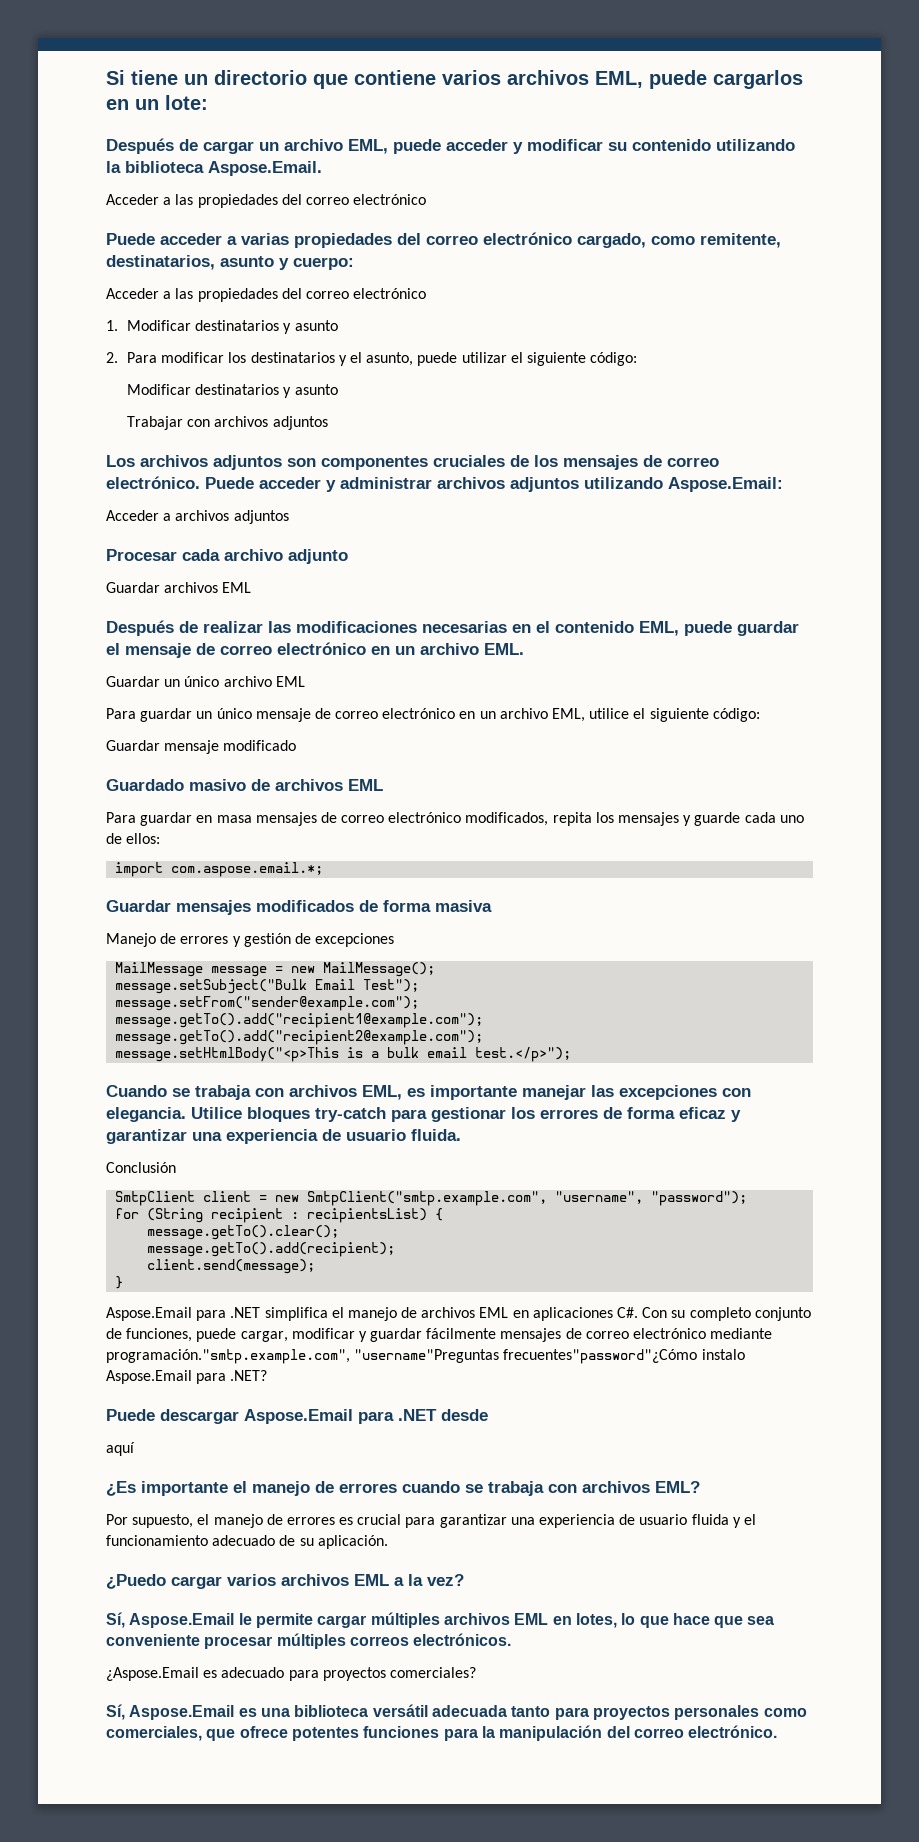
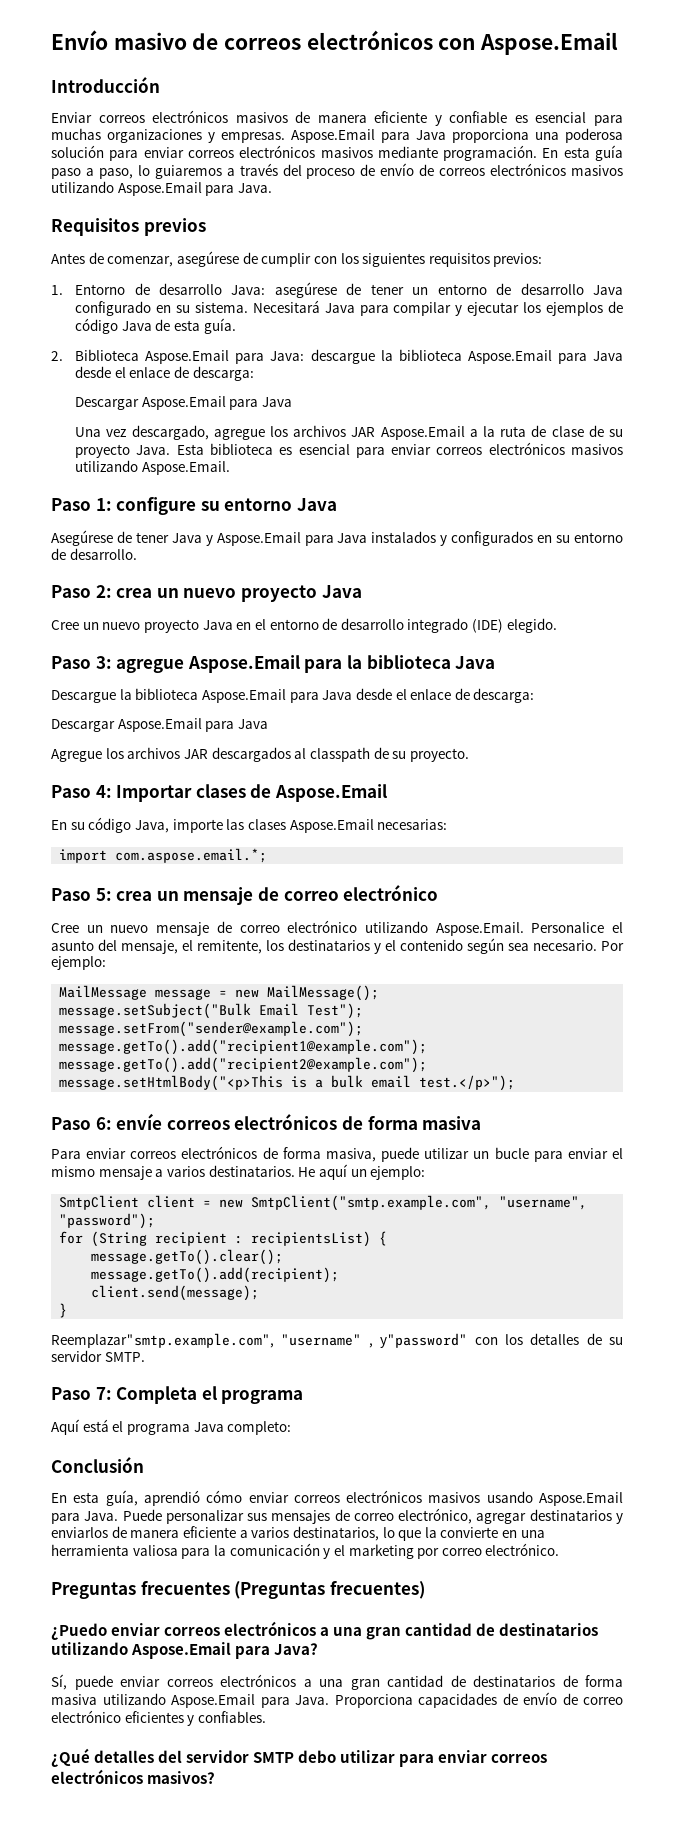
- Si tiene un directorio que contiene varios archivos EML, puede cargarlos en un lote:
- Después de cargar un archivo EML, puede acceder y modificar su contenido utilizando la biblioteca Aspose.Email.
- Acceder a las propiedades del correo electrónico
- Puede acceder a varias propiedades del correo electrónico cargado, como remitente, destinatarios, asunto y cuerpo:
- Acceder a las propiedades del correo electrónico
- 1. Modificar destinatarios y asunto
- 2. Para modificar los destinatarios y el asunto, puede utilizar el siguiente código:
- Modificar destinatarios y asunto
- Trabajar con archivos adjuntos
- Los archivos adjuntos son componentes cruciales de los mensajes de correo electrónico. Puede acceder y administrar archivos adjuntos utilizando Aspose.Email:
- Acceder a archivos adjuntos
- Procesar cada archivo adjunto
- Guardar archivos EML
- Después de realizar las modificaciones necesarias en el contenido EML, puede guardar el mensaje de correo electrónico en un archivo EML.
- Guardar un único archivo EML
- Para guardar un único mensaje de correo electrónico en un archivo EML, utilice el siguiente código:
- Guardar mensaje modificado
- Guardado masivo de archivos EML
- Para guardar en masa mensajes de correo electrónico modificados, repita los mensajes y guarde cada uno de ellos:
+ Envío masivo de correos electrónicos con Aspose.Email
+ Introducción
+ Enviar correos electrónicos masivos de manera eficiente y confiable es esencial para muchas organizaciones y empresas. Aspose.Email para Java proporciona una poderosa solución para enviar correos electrónicos masivos mediante programación. En esta guía paso a paso, lo guiaremos a través del proceso de envío de correos electrónicos masivos utilizando Aspose.Email para Java.
+ Requisitos previos
+ Antes de comenzar, asegúrese de cumplir con los siguientes requisitos previos:
+ 1. Entorno de desarrollo Java: asegúrese de tener un entorno de desarrollo Java configurado en su sistema. Necesitará Java para compilar y ejecutar los ejemplos de código Java de esta guía.
+ 2. Biblioteca Aspose.Email para Java: descargue la biblioteca Aspose.Email para Java desde el enlace de descarga:
+ Descargar Aspose.Email para Java
+ Una vez descargado, agregue los archivos JAR Aspose.Email a la ruta de clase de su proyecto Java. Esta biblioteca es esencial para enviar correos electrónicos masivos utilizando Aspose.Email.
+ Paso 1: configure su entorno Java
+ Asegúrese de tener Java y Aspose.Email para Java instalados y configurados en su entorno de desarrollo.
+ Paso 2: crea un nuevo proyecto Java
+ Cree un nuevo proyecto Java en el entorno de desarrollo integrado (IDE) elegido.
+ Paso 3: agregue Aspose.Email para la biblioteca Java
+ Descargue la biblioteca Aspose.Email para Java desde el enlace de descarga:
+ Descargar Aspose.Email para Java
+ Agregue los archivos JAR descargados al classpath de su proyecto.
+ Paso 4: Importar clases de Aspose.Email
+ En su código Java, importe las clases Aspose.Email necesarias:
  import com.aspose.email.*;
- Guardar mensajes modificados de forma masiva
- Manejo de errores y gestión de excepciones
+ Paso 5: crea un mensaje de correo electrónico
+ Cree un nuevo mensaje de correo electrónico utilizando Aspose.Email. Personalice el asunto del mensaje, el remitente, los destinatarios y el contenido según sea necesario. Por ejemplo:
- Cuando se trabaja con archivos EML, es importante manejar las excepciones con elegancia. Utilice bloques try-catch para gestionar los errores de forma eficaz y garantizar una experiencia de usuario fluida.
- Conclusión
+ Paso 6: envíe correos electrónicos de forma masiva
+ Para enviar correos electrónicos de forma masiva, puede utilizar un bucle para enviar el mismo mensaje a varios destinatarios. He aquí un ejemplo:
- Aspose.Email para .NET simplifica el manejo de archivos EML en aplicaciones C#. Con su completo conjunto de funciones, puede cargar, modificar y guardar fácilmente mensajes de correo electrónico mediante programación."smtp.example.com", "username"Preguntas frecuentes"password"¿Cómo instalo Aspose.Email para .NET?
- Puede descargar Aspose.Email para .NET desde
- aquí
- ¿Es importante el manejo de errores cuando se trabaja con archivos EML?
- Por supuesto, el manejo de errores es crucial para garantizar una experiencia de usuario fluida y el funcionamiento adecuado de su aplicación.
- ¿Puedo cargar varios archivos EML a la vez?
- Sí, Aspose.Email le permite cargar múltiples archivos EML en lotes, lo que hace que sea conveniente procesar múltiples correos electrónicos.
- ¿Aspose.Email es adecuado para proyectos comerciales?
- Sí, Aspose.Email es una biblioteca versátil adecuada tanto para proyectos personales como comerciales, que ofrece potentes funciones para la manipulación del correo electrónico.
+ Reemplazar"smtp.example.com", "username" , y"password" con los detalles de su servidor SMTP.
+ Paso 7: Completa el programa
+ Aquí está el programa Java completo:
+ Conclusión
+ En esta guía, aprendió cómo enviar correos electrónicos masivos usando Aspose.Email para Java. Puede personalizar sus mensajes de correo electrónico, agregar destinatarios y enviarlos de manera eficiente a varios destinatarios, lo que la convierte en una herramienta valiosa para la comunicación y el marketing por correo electrónico.
+ Preguntas frecuentes (Preguntas frecuentes)
+ ¿Puedo enviar correos electrónicos a una gran cantidad de destinatarios utilizando Aspose.Email para Java?
+ Sí, puede enviar correos electrónicos a una gran cantidad de destinatarios de forma masiva utilizando Aspose.Email para Java. Proporciona capacidades de envío de correo electrónico eficientes y confiables.
+ ¿Qué detalles del servidor SMTP debo utilizar para enviar correos electrónicos masivos?

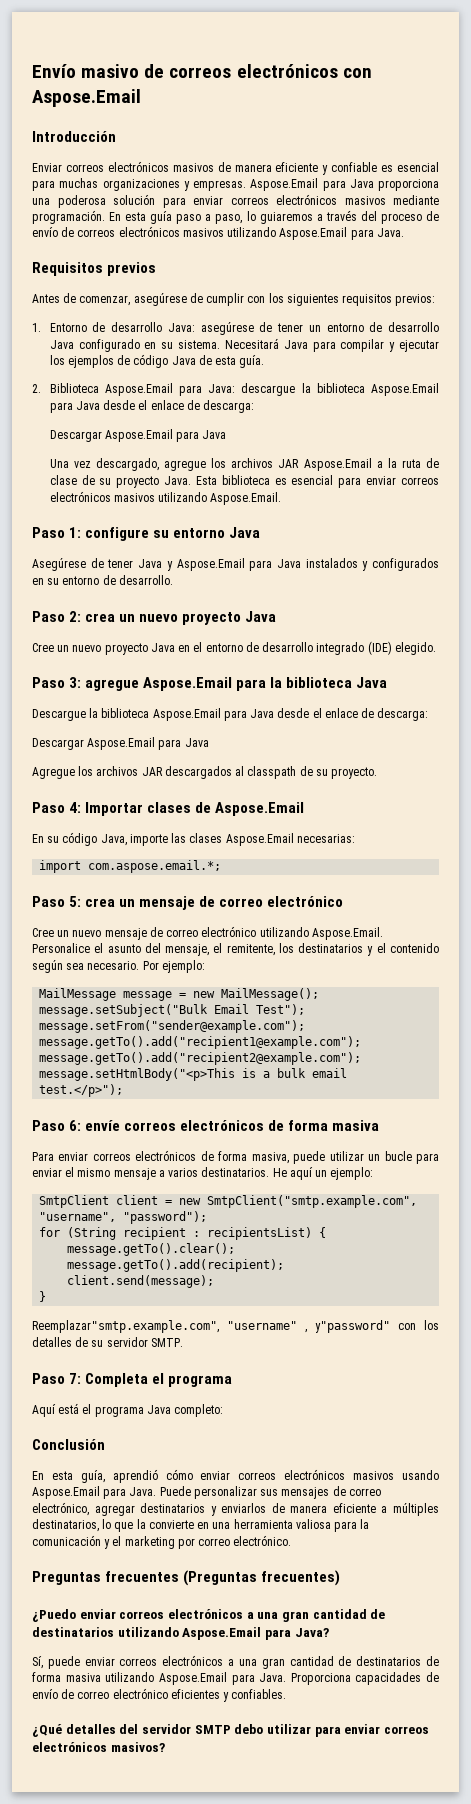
- Puede personalizar sus mensajes de correo electrónico, agregar destinatarios y enviarlos de manera eficiente a varios destinatarios, lo que la convierte en una herramienta valiosa para la comunicación y el marketing por correo electrónico.
+ Puede personalizar sus mensajes de correo electrónico, agregar destinatarios y enviarlos de manera eficiente a múltiples destinatarios, lo que la convierte en una herramienta valiosa para la comunicación y el marketing por correo electrónico.

